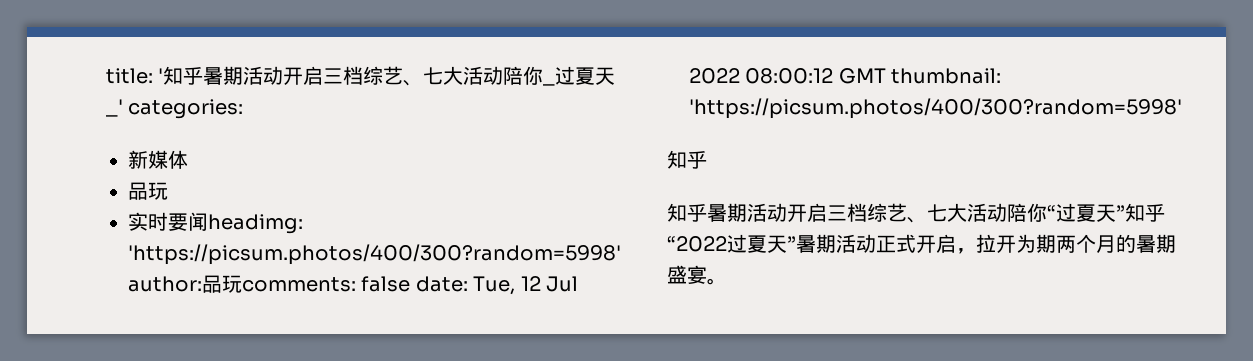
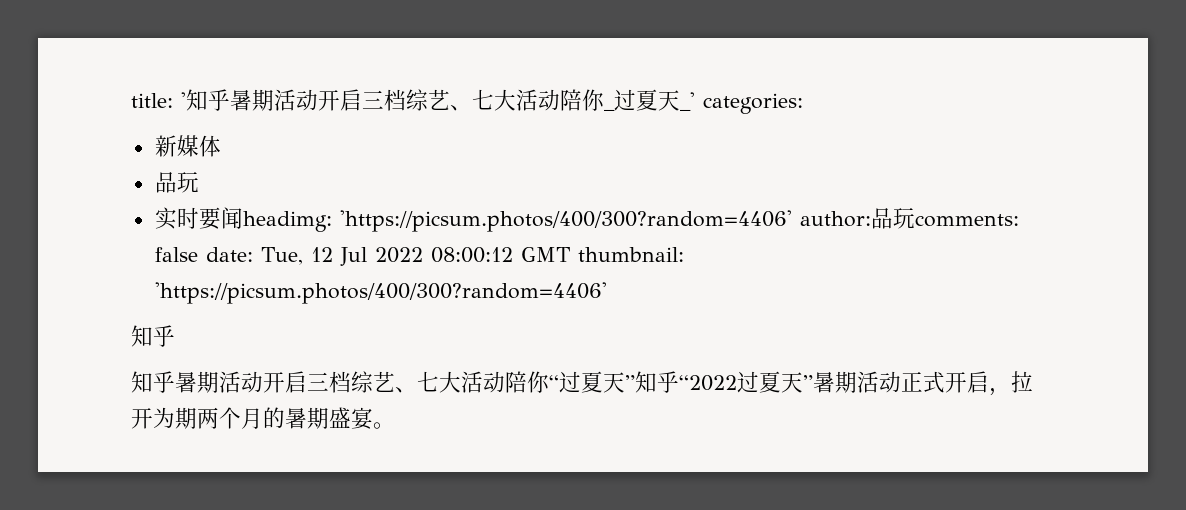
- 实时要闻headimg: 'https://picsum.photos/400/300?random=5998' author:品玩comments: false date: Tue, 12 Jul 2022 08:00:12 GMT thumbnail: 'https://picsum.photos/400/300?random=5998'
+ 实时要闻headimg: 'https://picsum.photos/400/300?random=4406' author:品玩comments: false date: Tue, 12 Jul 2022 08:00:12 GMT thumbnail: 'https://picsum.photos/400/300?random=4406'

